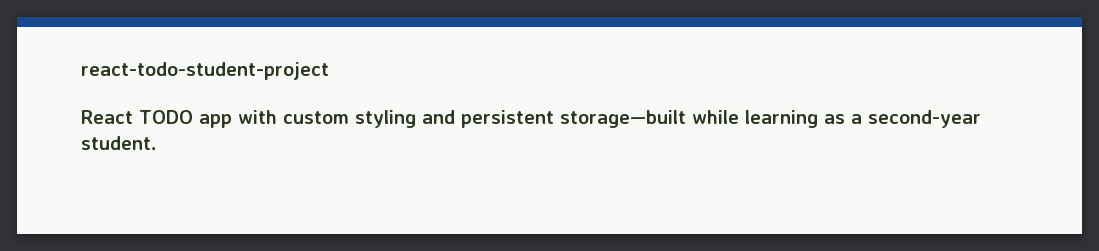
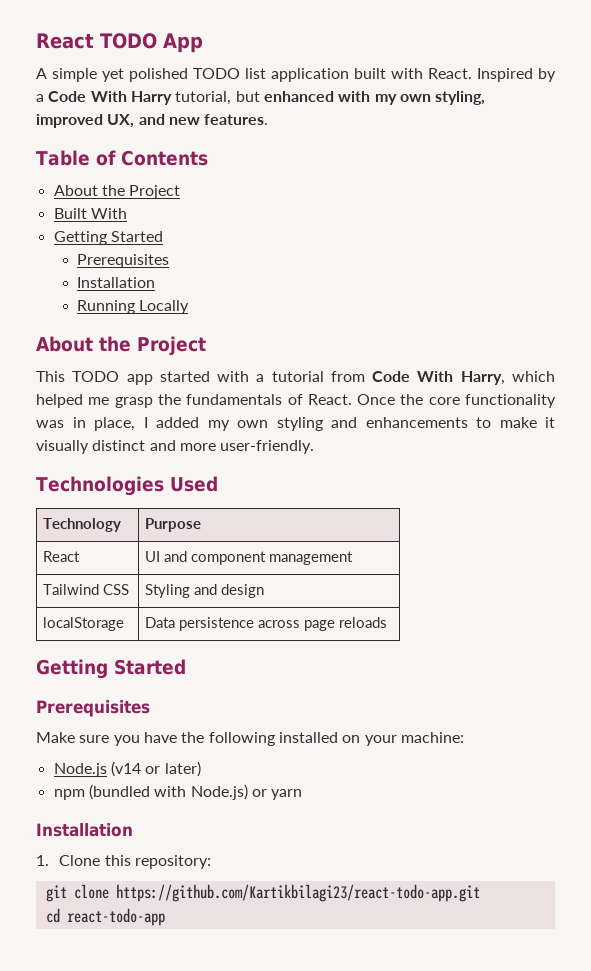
- react-todo-student-project
- React TODO app with custom styling and persistent storage—built while learning as a second-year student.
+ React TODO App
+ A simple yet polished TODO list application built with React. Inspired by a Code With Harry tutorial, but enhanced with my own styling, improved UX, and new features.
+ Table of Contents
+ About the Project
+ Built With
+ Getting Started
+ Prerequisites
+ Installation
+ Running Locally
+ About the Project
+ This TODO app started with a tutorial from Code With Harry, which helped me grasp the fundamentals of React. Once the core functionality was in place, I added my own styling and enhancements to make it visually distinct and more user-friendly.
+ Technologies Used
+ Technology | Purpose
+ React | UI and component management
+ Tailwind CSS | Styling and design
+ localStorage | Data persistence across page reloads
+ Getting Started
+ Prerequisites
+ Make sure you have the following installed on your machine:
+ Node.js (v14 or later)
+ npm (bundled with Node.js) or yarn
+ Installation
+ 1. Clone this repository:
+ git clone https://github.com/Kartikbilagi23/react-todo-app.git
+ cd react-todo-app

